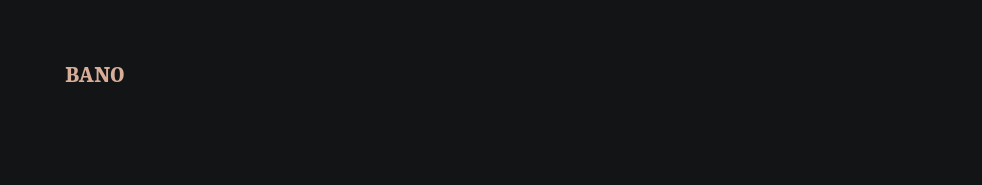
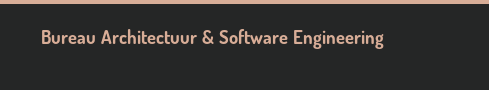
- BANO
+ Bureau Architectuur & Software Engineering

